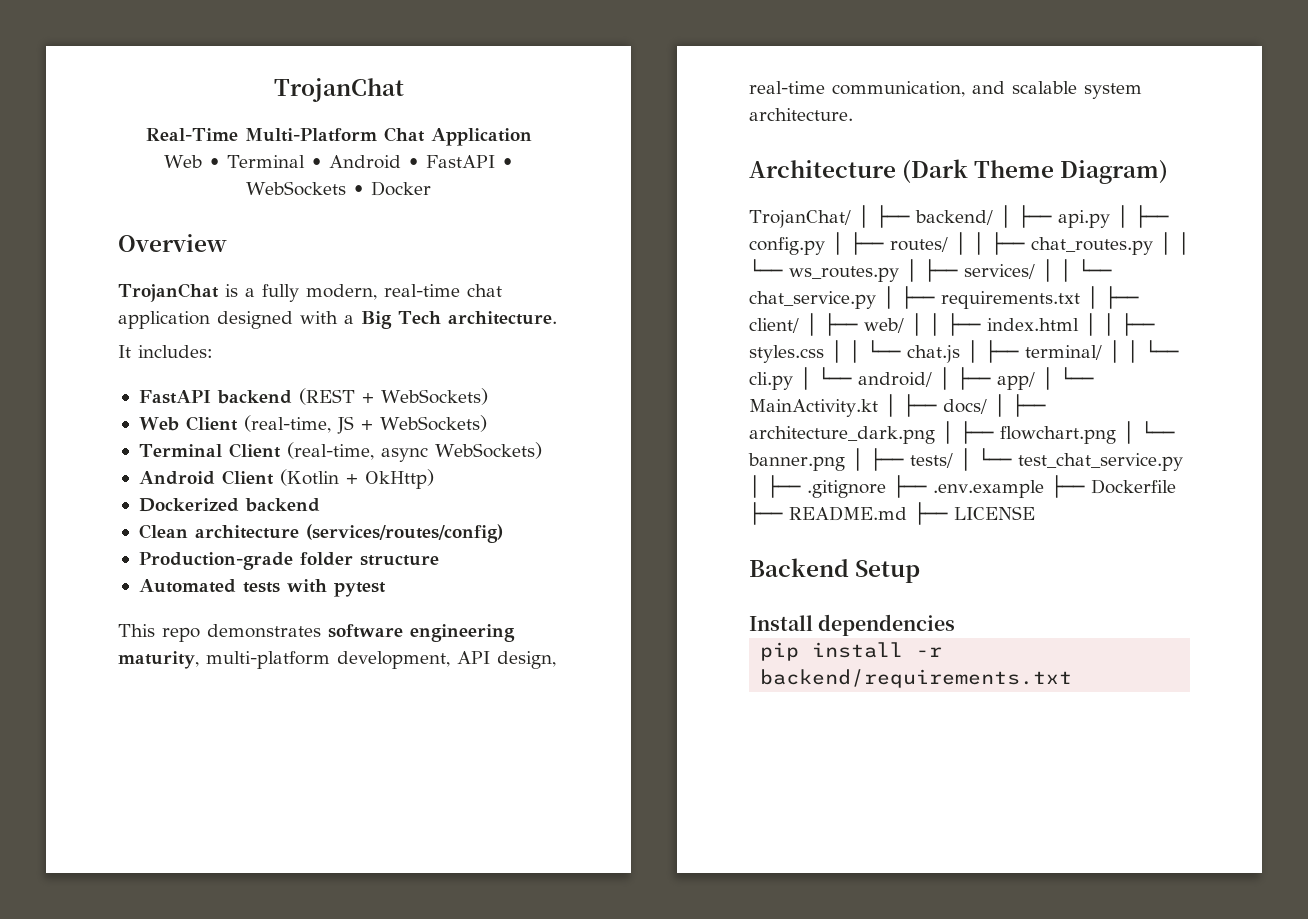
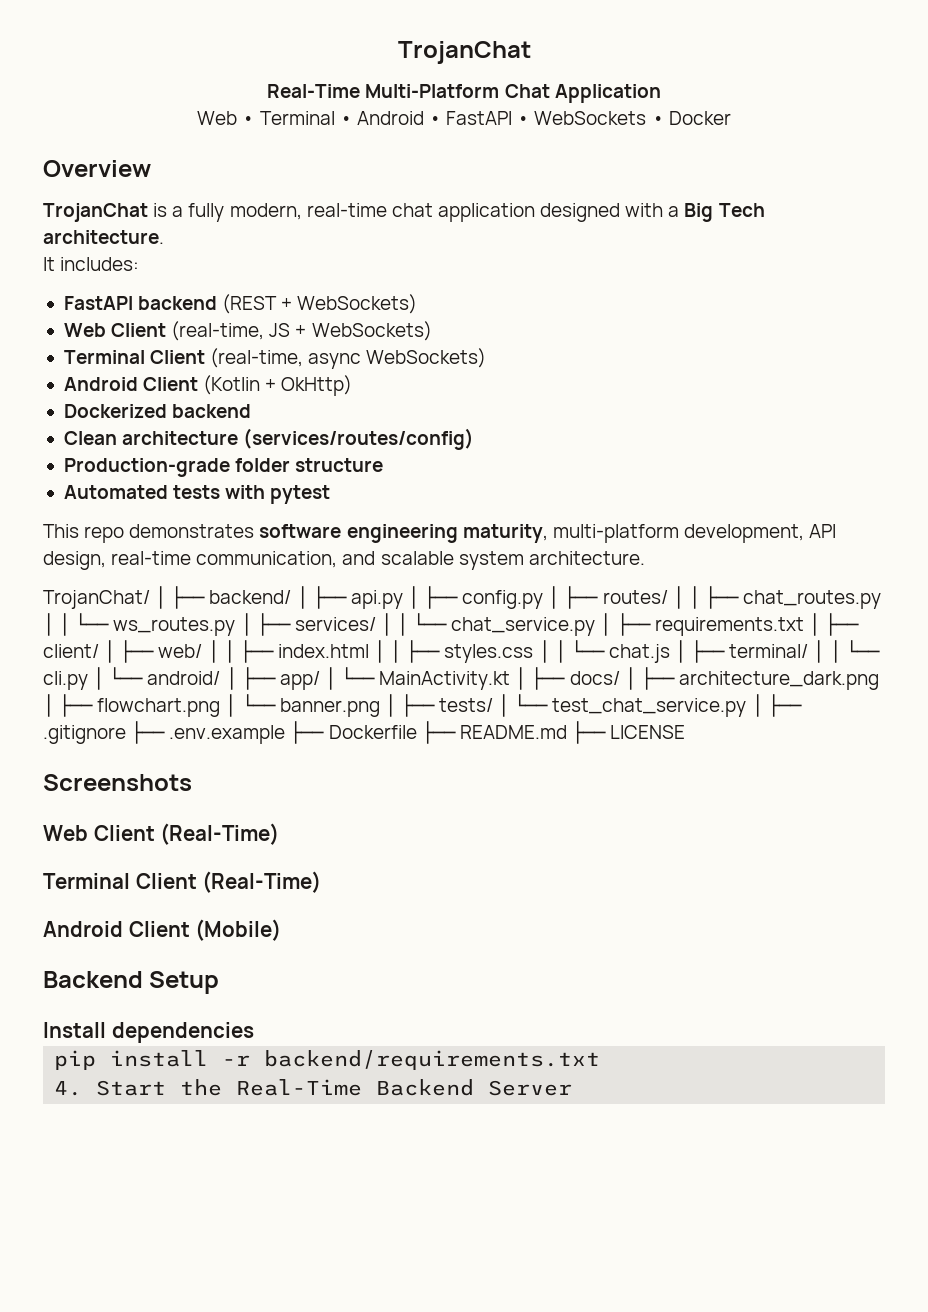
- Architecture (Dark Theme Diagram)
+ Screenshots
+ Web Client (Real-Time)
+ Terminal Client (Real-Time)
+ Android Client (Mobile)
+ 4. Start the Real-Time Backend Server

